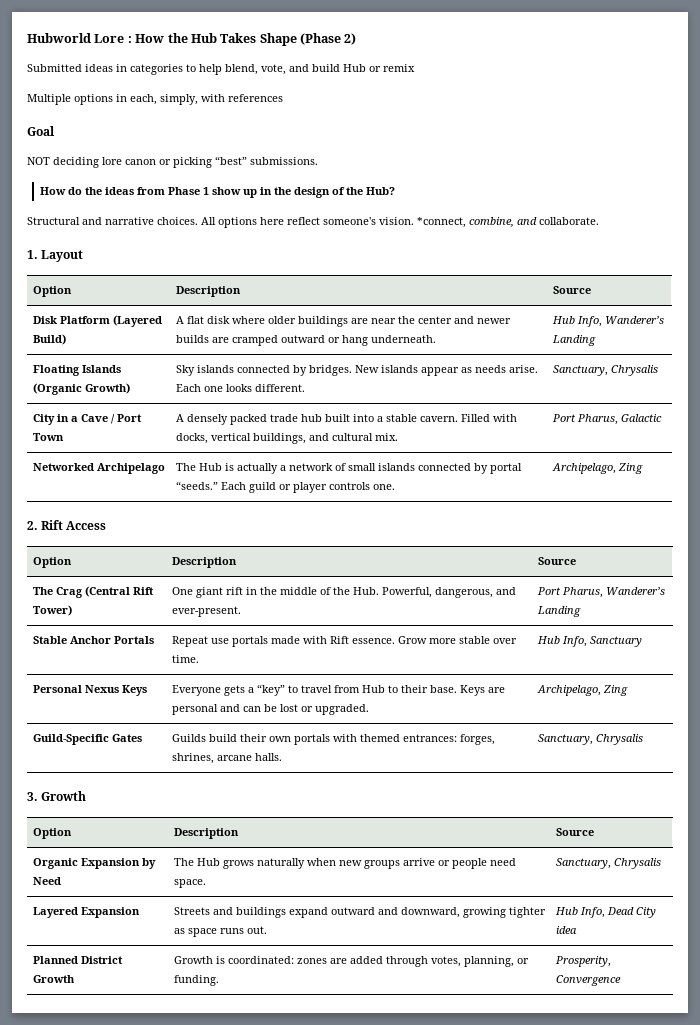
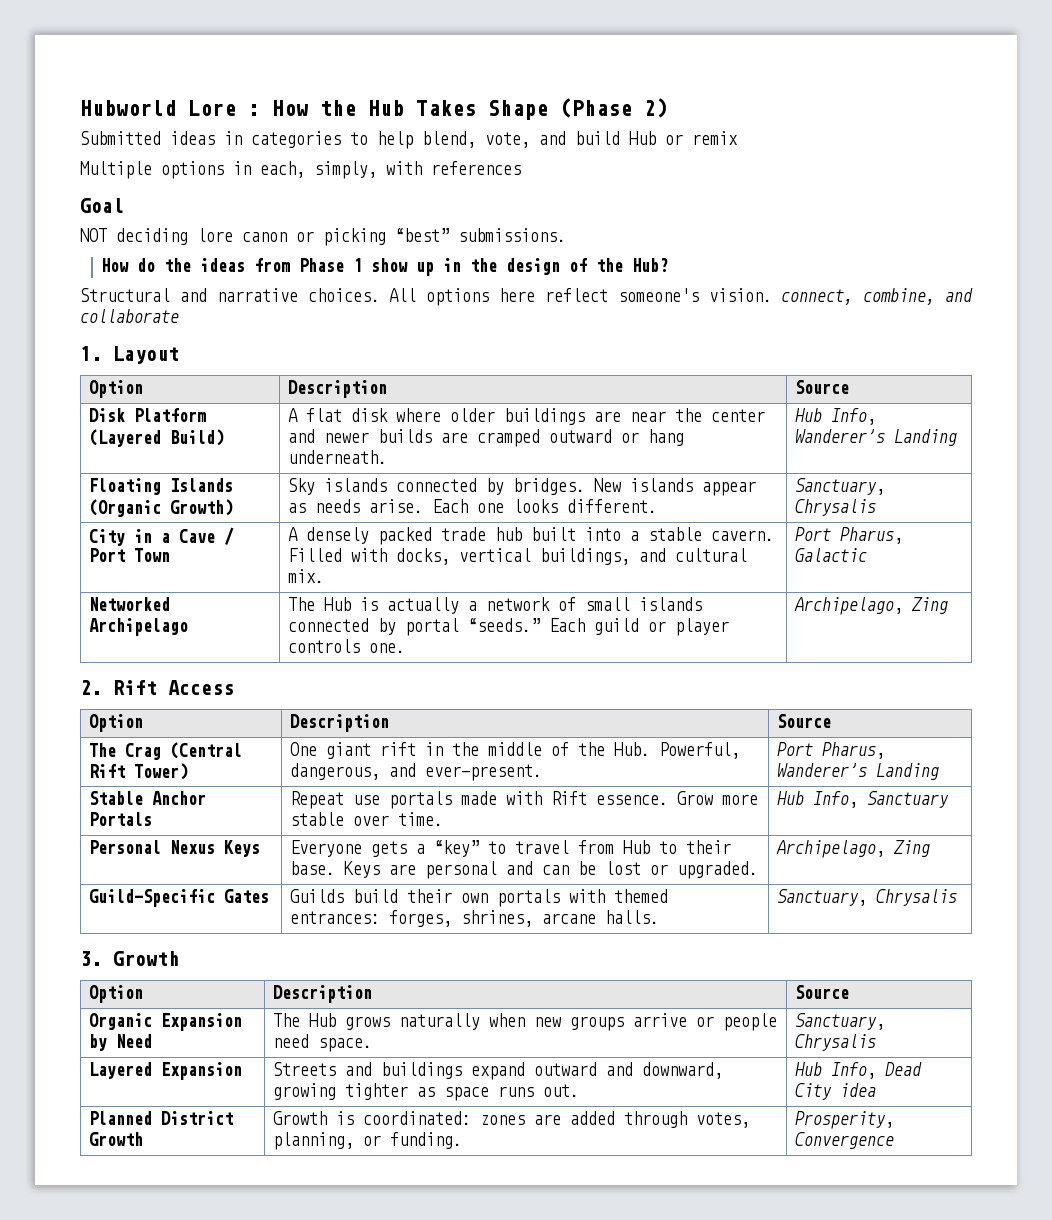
- All options here reflect someone's vision. *connect, combine, and collaborate.
+ All options here reflect someone's vision. connect, combine, and collaborate

